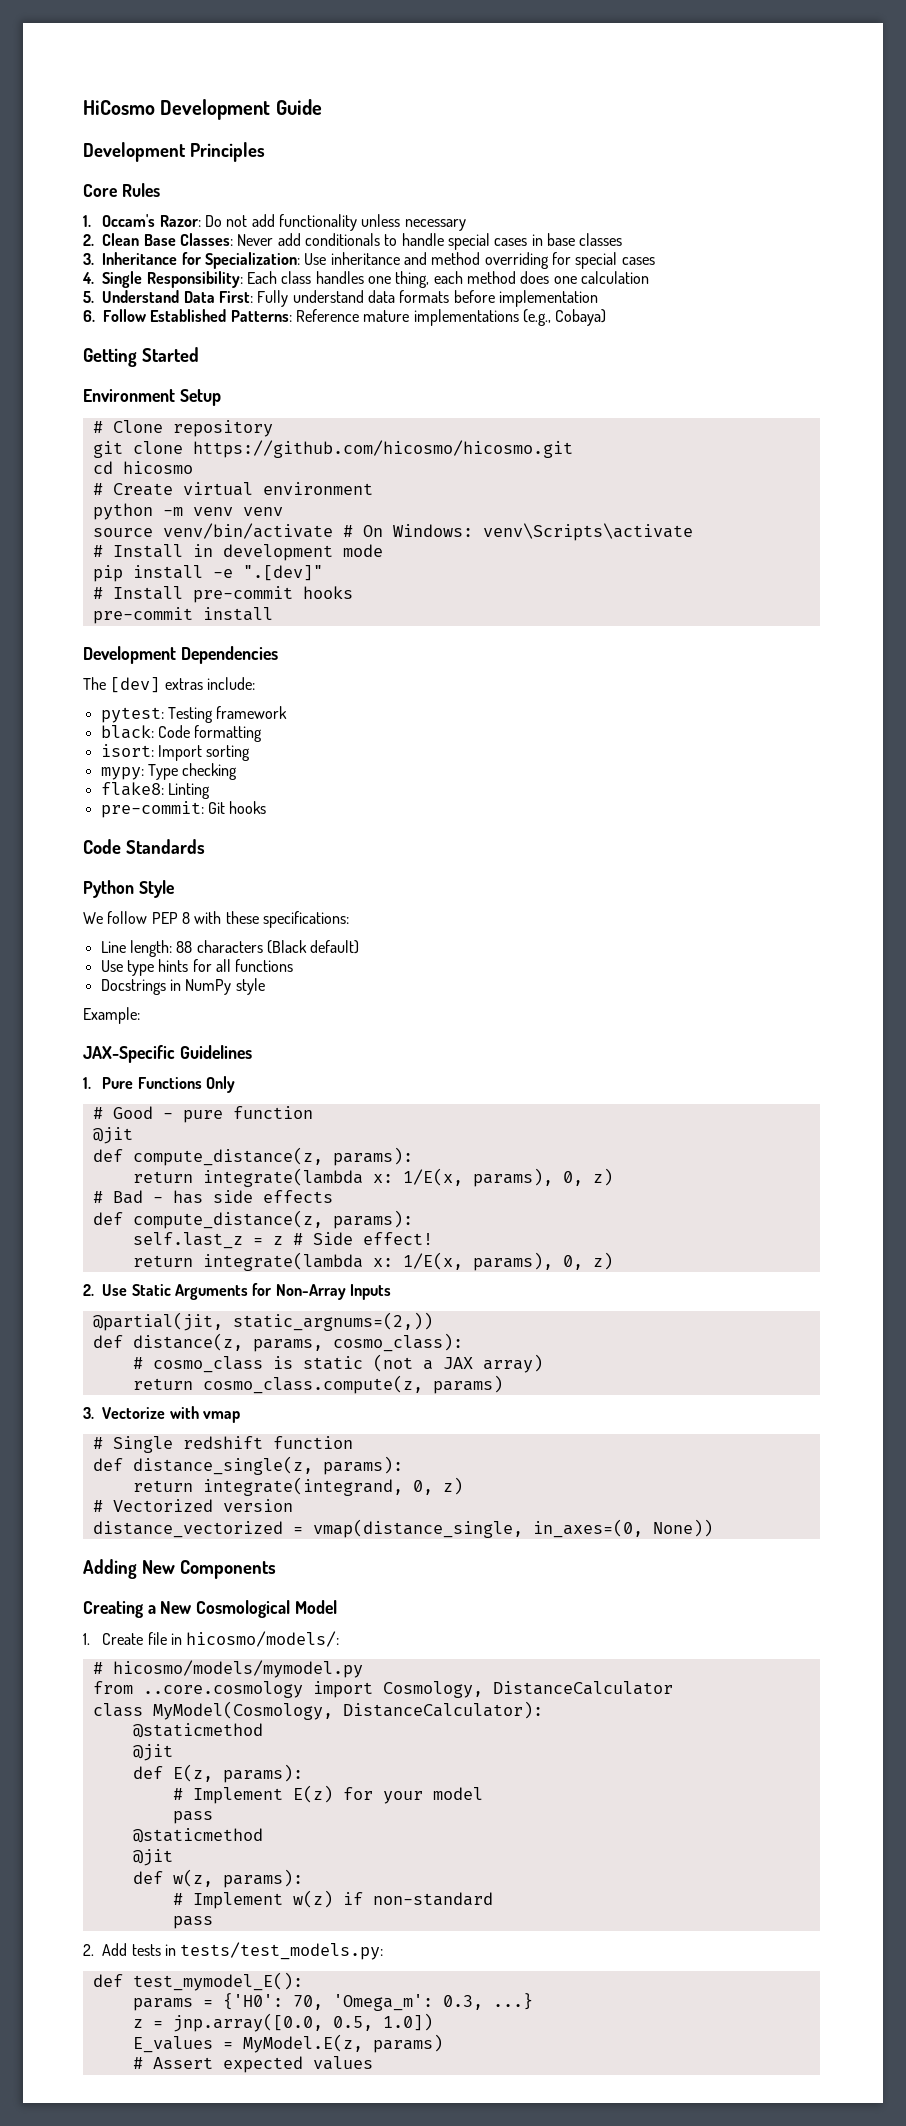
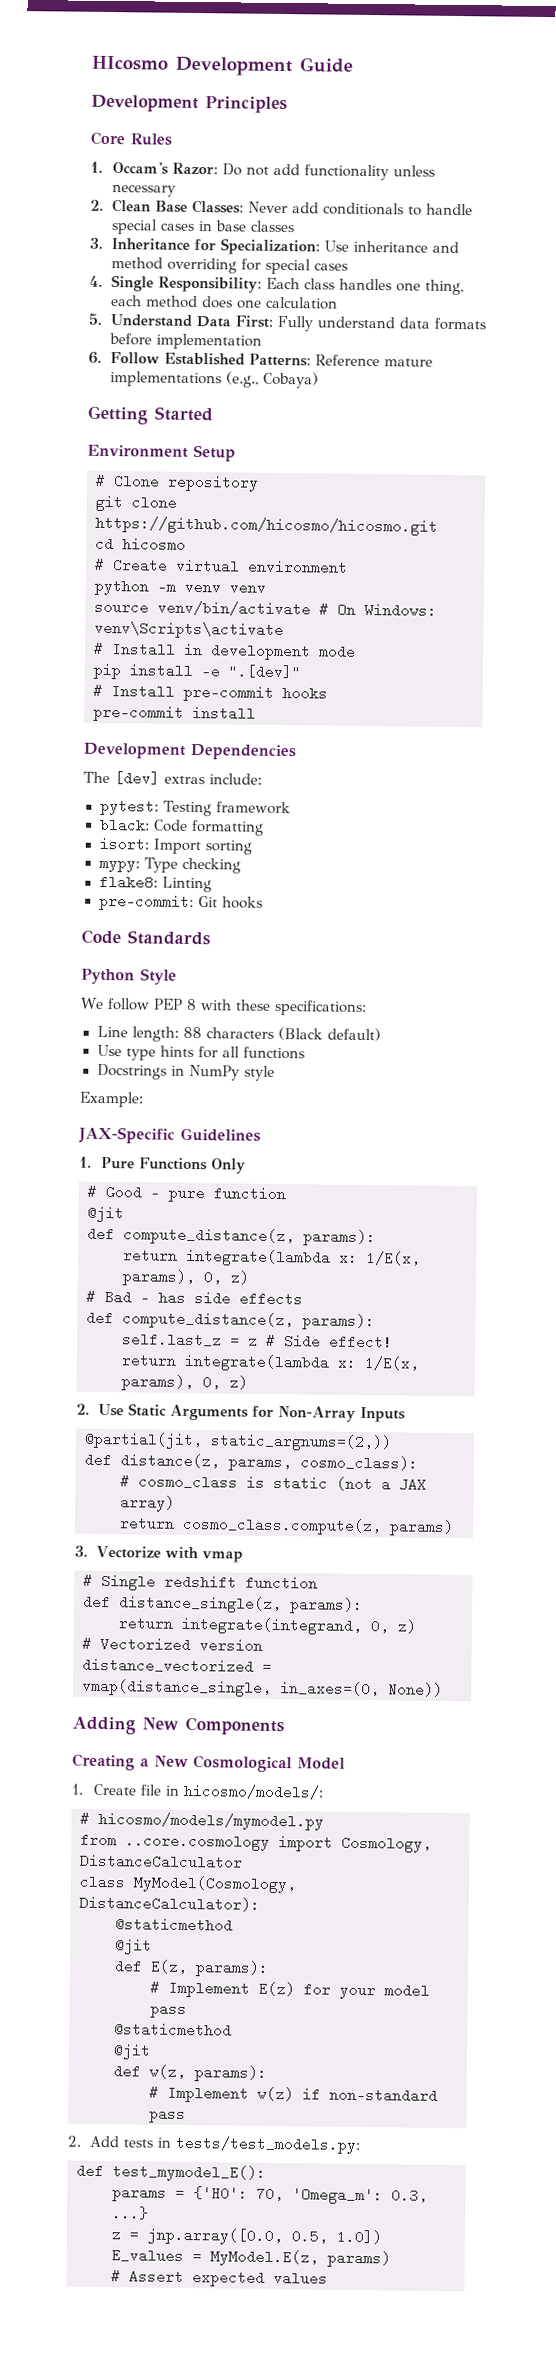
- HiCosmo Development Guide
+ HIcosmo Development Guide

